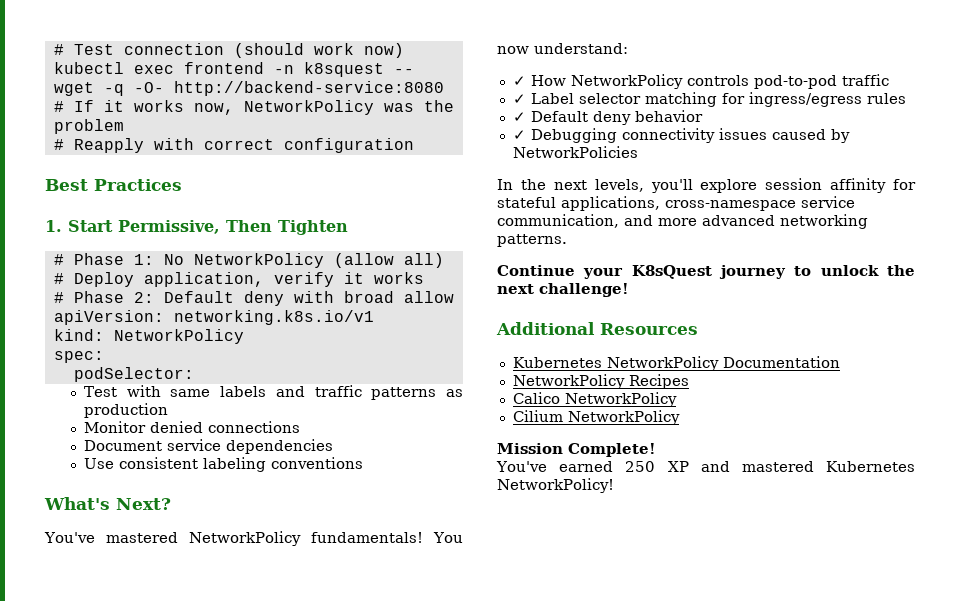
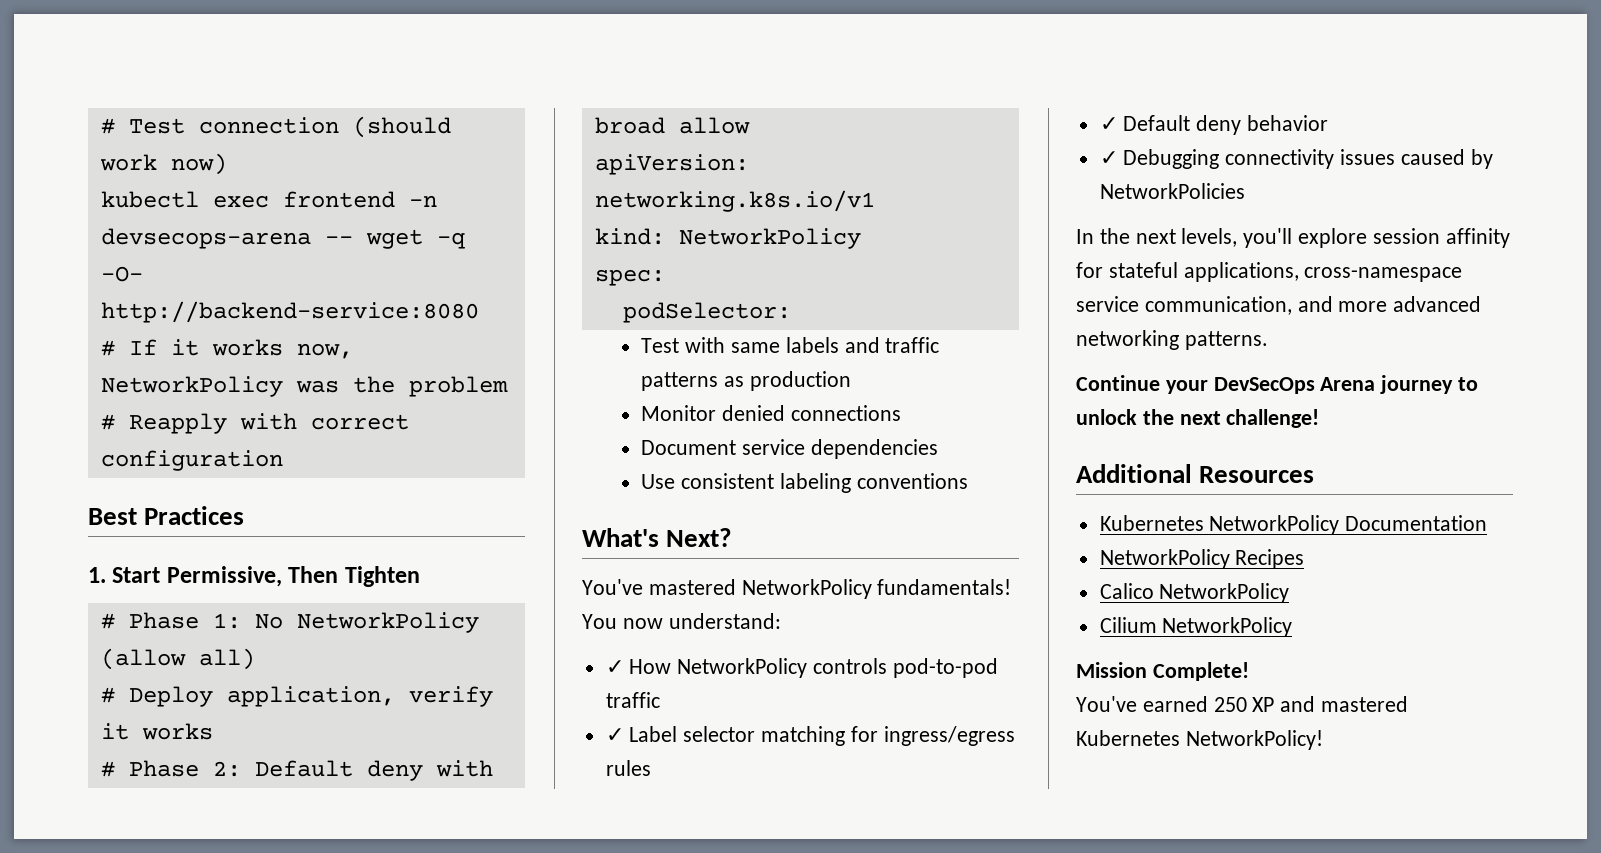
- kubectl exec frontend -n k8squest -- wget -q -O- http://backend-service:8080
+ kubectl exec frontend -n devsecops-arena -- wget -q -O- http://backend-service:8080
- Continue your K8sQuest journey to unlock the next challenge!
+ Continue your DevSecOps Arena journey to unlock the next challenge!

